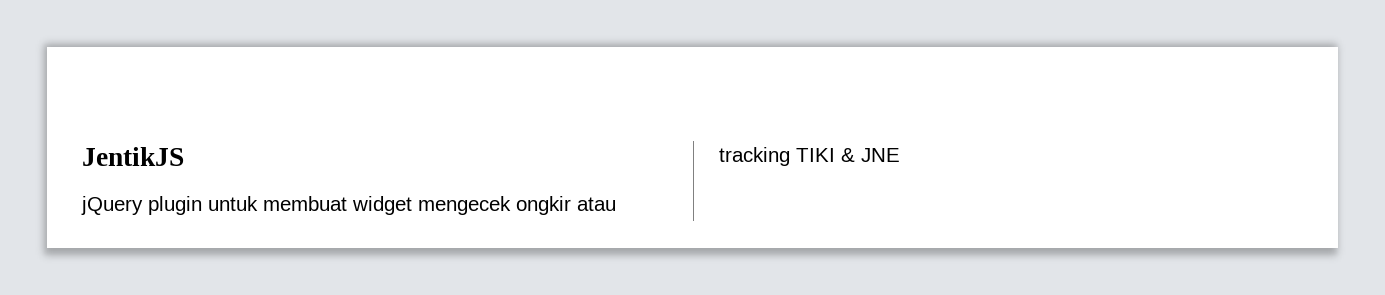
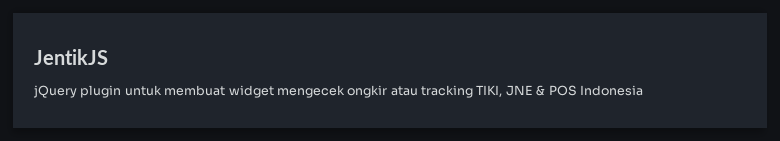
- jQuery plugin untuk membuat widget mengecek ongkir atau tracking TIKI & JNE
+ jQuery plugin untuk membuat widget mengecek ongkir atau tracking TIKI, JNE & POS Indonesia

